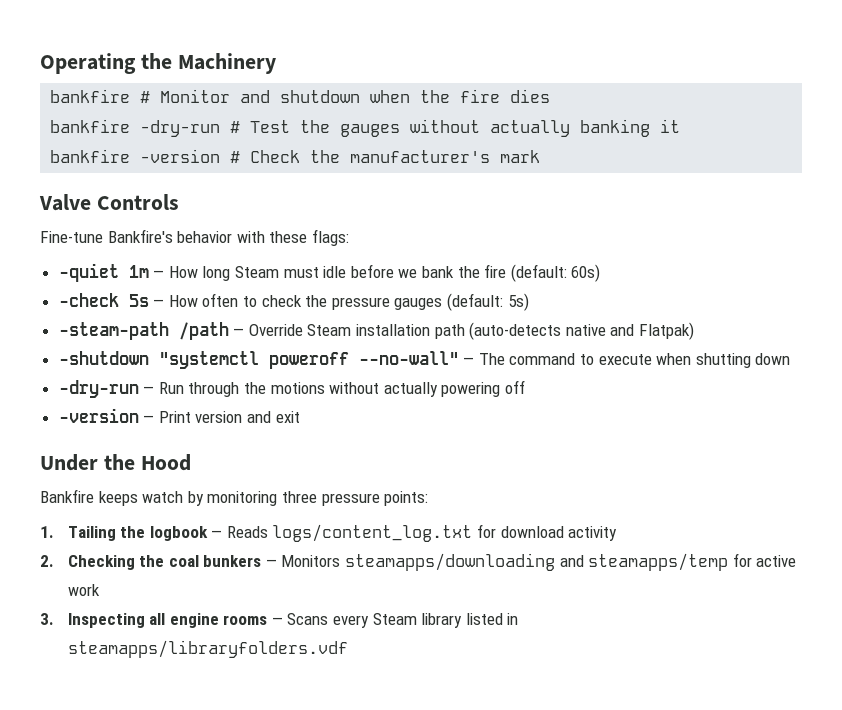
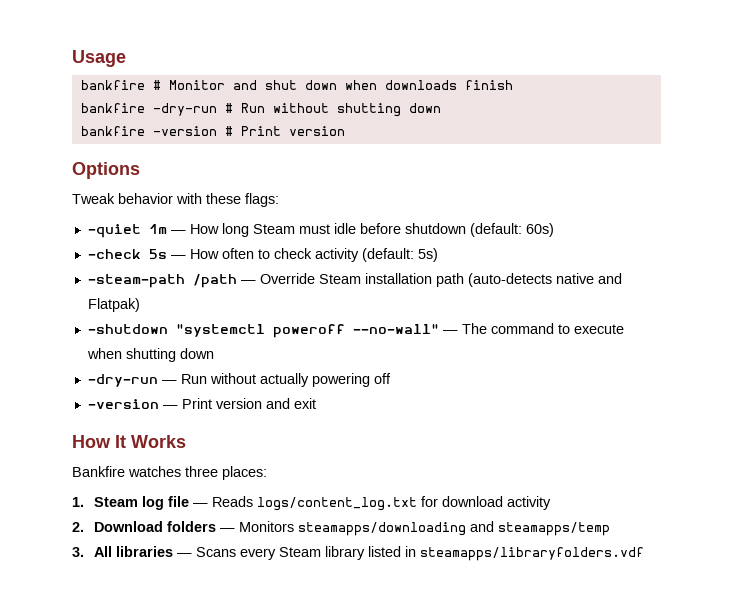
- Operating the Machinery
+ Usage
- bankfire # Monitor and shutdown when the fire dies
- bankfire -dry-run # Test the gauges without actually banking it
- bankfire -version # Check the manufacturer's mark
- Valve Controls
- Fine-tune Bankfire's behavior with these flags:
+ bankfire # Monitor and shut down when downloads finish
+ bankfire -dry-run # Run without shutting down
+ bankfire -version # Print version
+ Options
+ Tweak behavior with these flags:
- -quiet 1m — How long Steam must idle before we bank the fire (default: 60s)
+ -quiet 1m — How long Steam must idle before shutdown (default: 60s)
- -check 5s — How often to check the pressure gauges (default: 5s)
+ -check 5s — How often to check activity (default: 5s)
- -dry-run — Run through the motions without actually powering off
+ -dry-run — Run without actually powering off
- Under the Hood
- Bankfire keeps watch by monitoring three pressure points:
- 1. Tailing the logbook — Reads logs/content_log.txt for download activity
+ How It Works
+ Bankfire watches three places:
+ 1. Steam log file — Reads logs/content_log.txt for download activity
- 2. Checking the coal bunkers — Monitors steamapps/downloading and steamapps/temp for active work
- 3. Inspecting all engine rooms — Scans every Steam library listed in steamapps/libraryfolders.vdf
+ 2. Download folders — Monitors steamapps/downloading and steamapps/temp
+ 3. All libraries — Scans every Steam library listed in steamapps/libraryfolders.vdf

